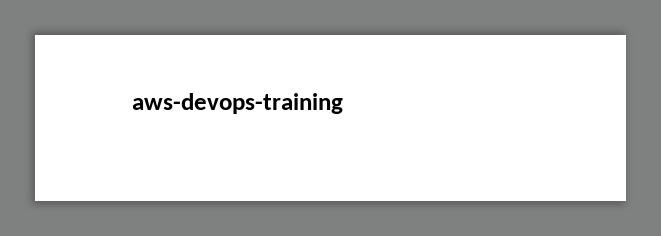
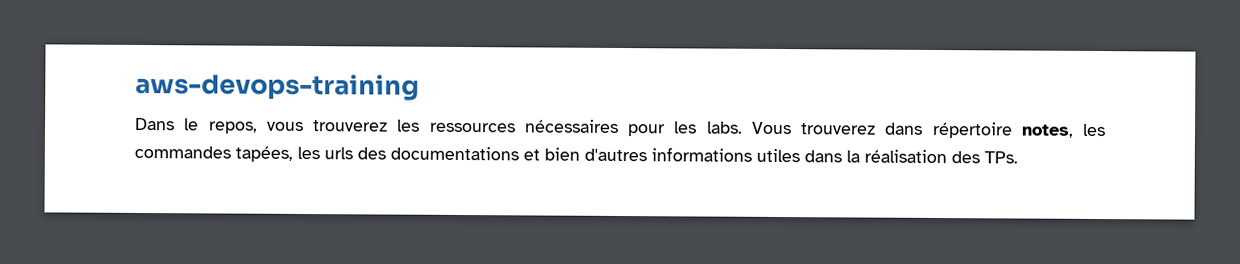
+ Dans le repos, vous trouverez les ressources nécessaires pour les labs. Vous trouverez dans répertoire notes, les commandes tapées, les urls des documentations et bien d'autres informations utiles dans la réalisation des TPs.

